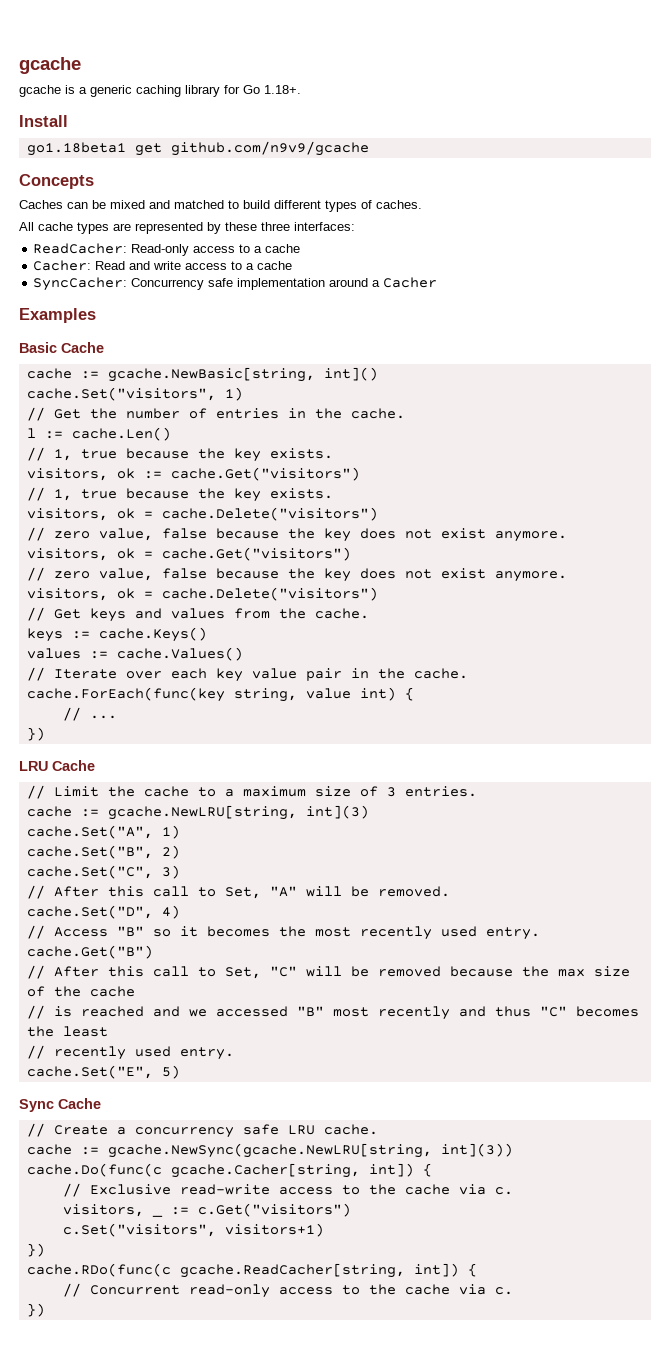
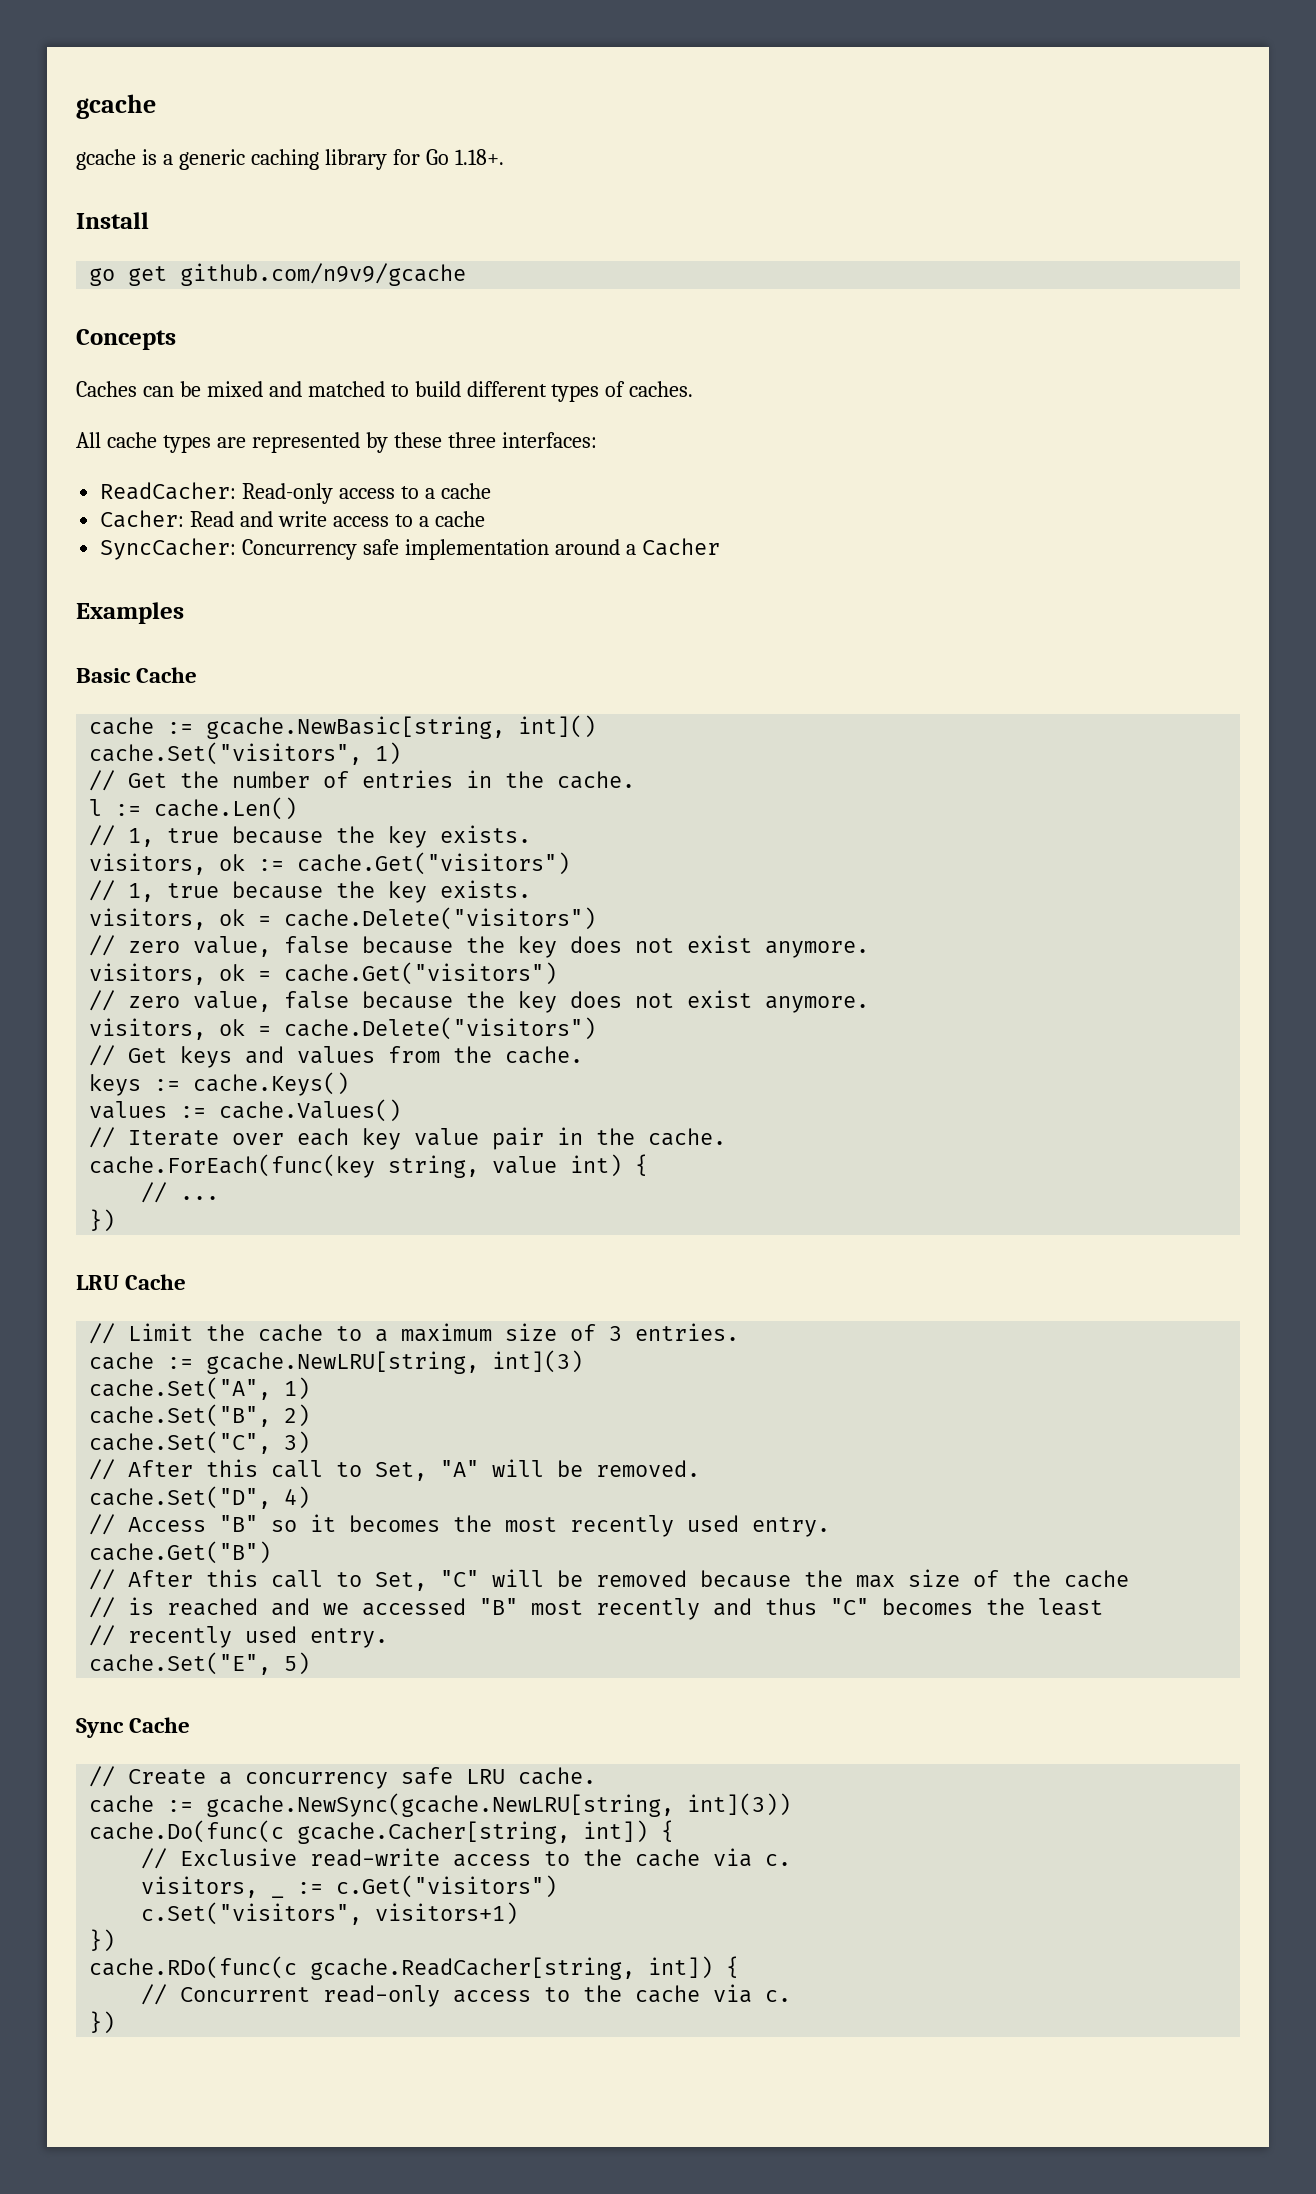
- go1.18beta1 get github.com/n9v9/gcache
+ go get github.com/n9v9/gcache

